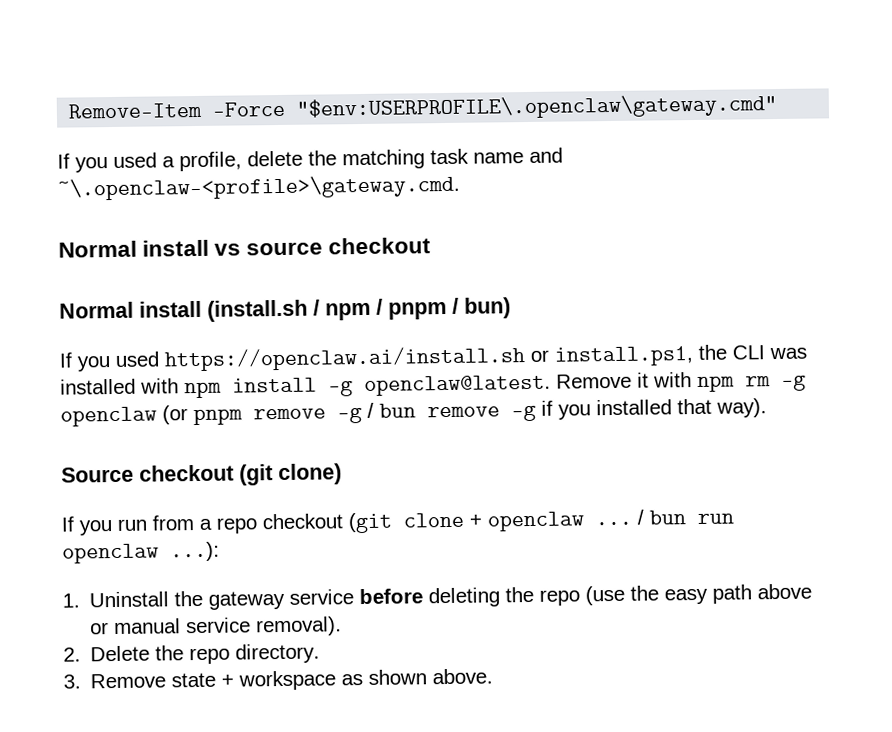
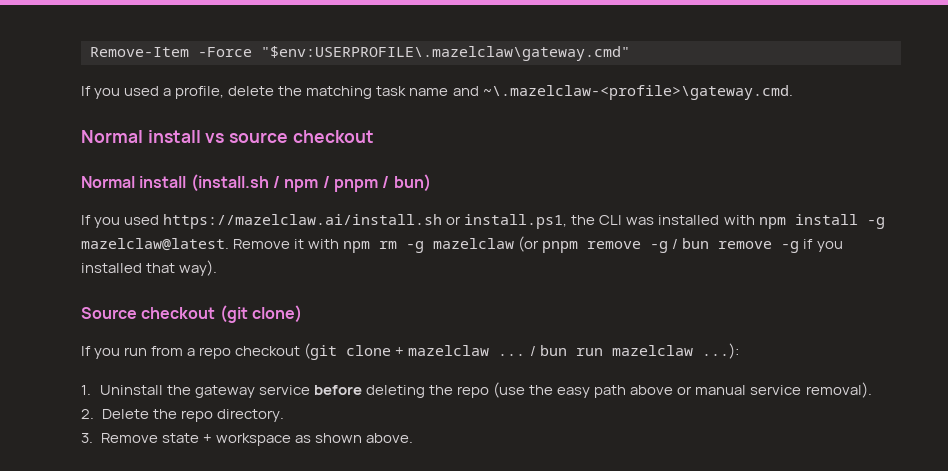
- Remove-Item -Force "$env:USERPROFILE\.openclaw\gateway.cmd"
+ Remove-Item -Force "$env:USERPROFILE\.mazelclaw\gateway.cmd"
- If you used a profile, delete the matching task name and ~\.openclaw-<profile>\gateway.cmd.
+ If you used a profile, delete the matching task name and ~\.mazelclaw-<profile>\gateway.cmd.
- If you used https://openclaw.ai/install.sh or install.ps1, the CLI was installed with npm install -g openclaw@latest.
+ If you used https://mazelclaw.ai/install.sh or install.ps1, the CLI was installed with npm install -g mazelclaw@latest.
- Remove it with npm rm -g openclaw (or pnpm remove -g / bun remove -g if you installed that way).
+ Remove it with npm rm -g mazelclaw (or pnpm remove -g / bun remove -g if you installed that way).
- If you run from a repo checkout (git clone + openclaw ...
+ If you run from a repo checkout (git clone + mazelclaw ...
- / bun run openclaw ...):
+ / bun run mazelclaw ...):

